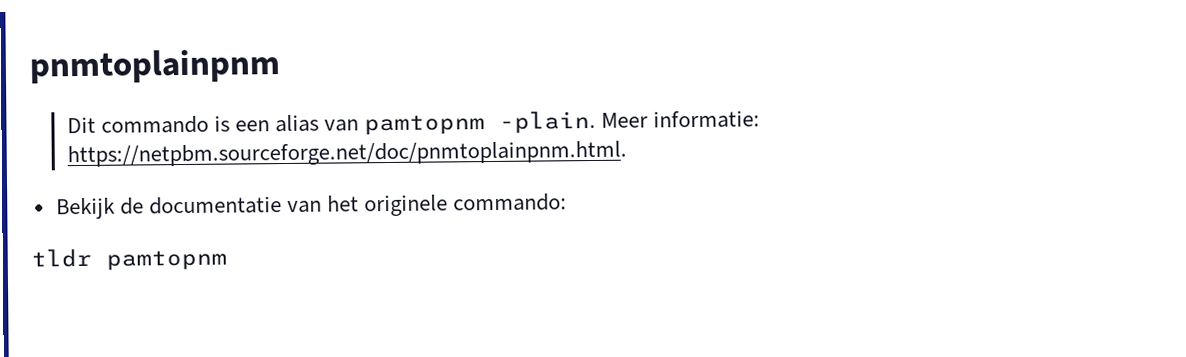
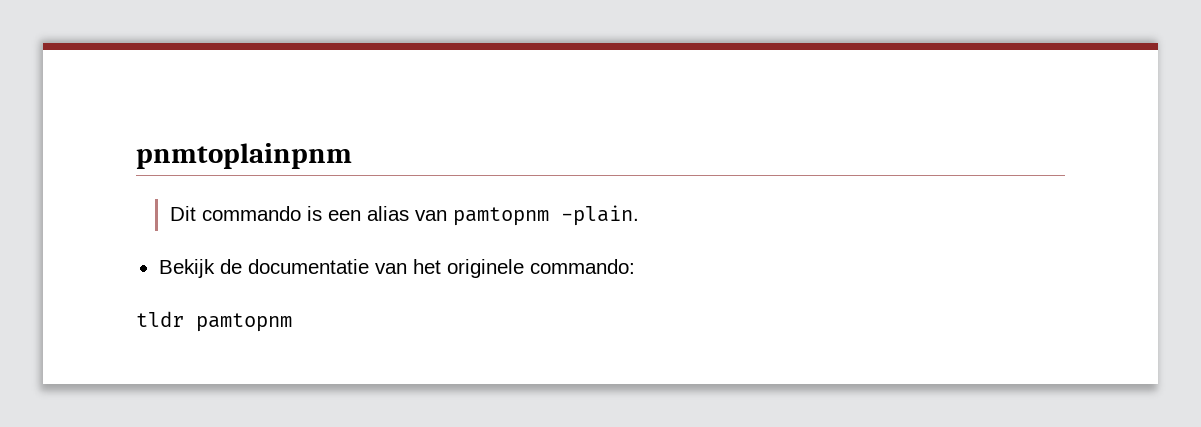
- Meer informatie: https://netpbm.sourceforge.net/doc/pnmtoplainpnm.html.

